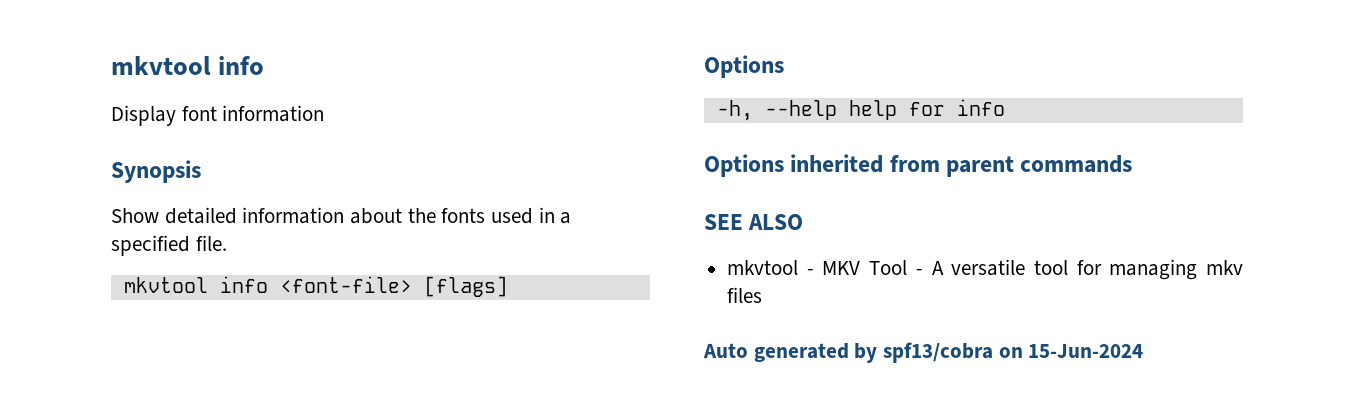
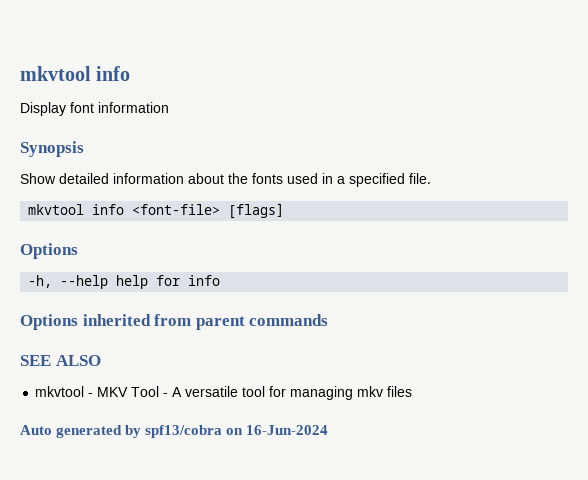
- Auto generated by spf13/cobra on 15-Jun-2024
+ Auto generated by spf13/cobra on 16-Jun-2024

